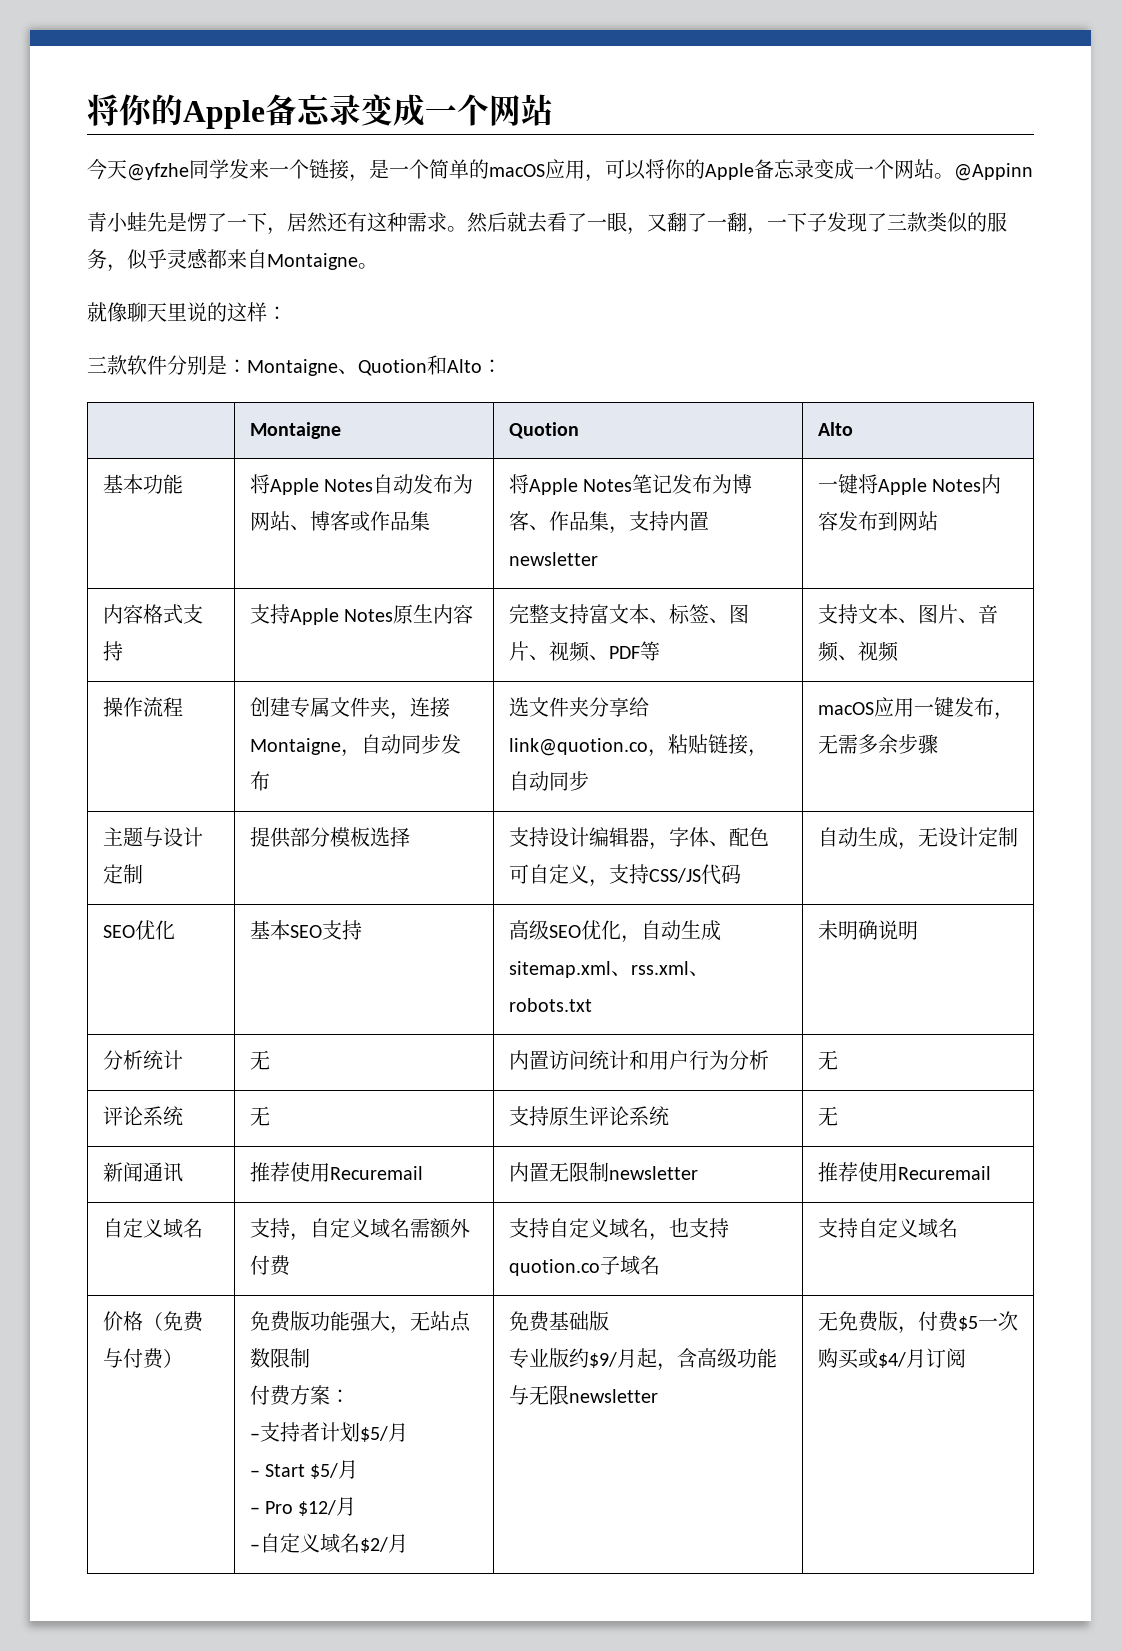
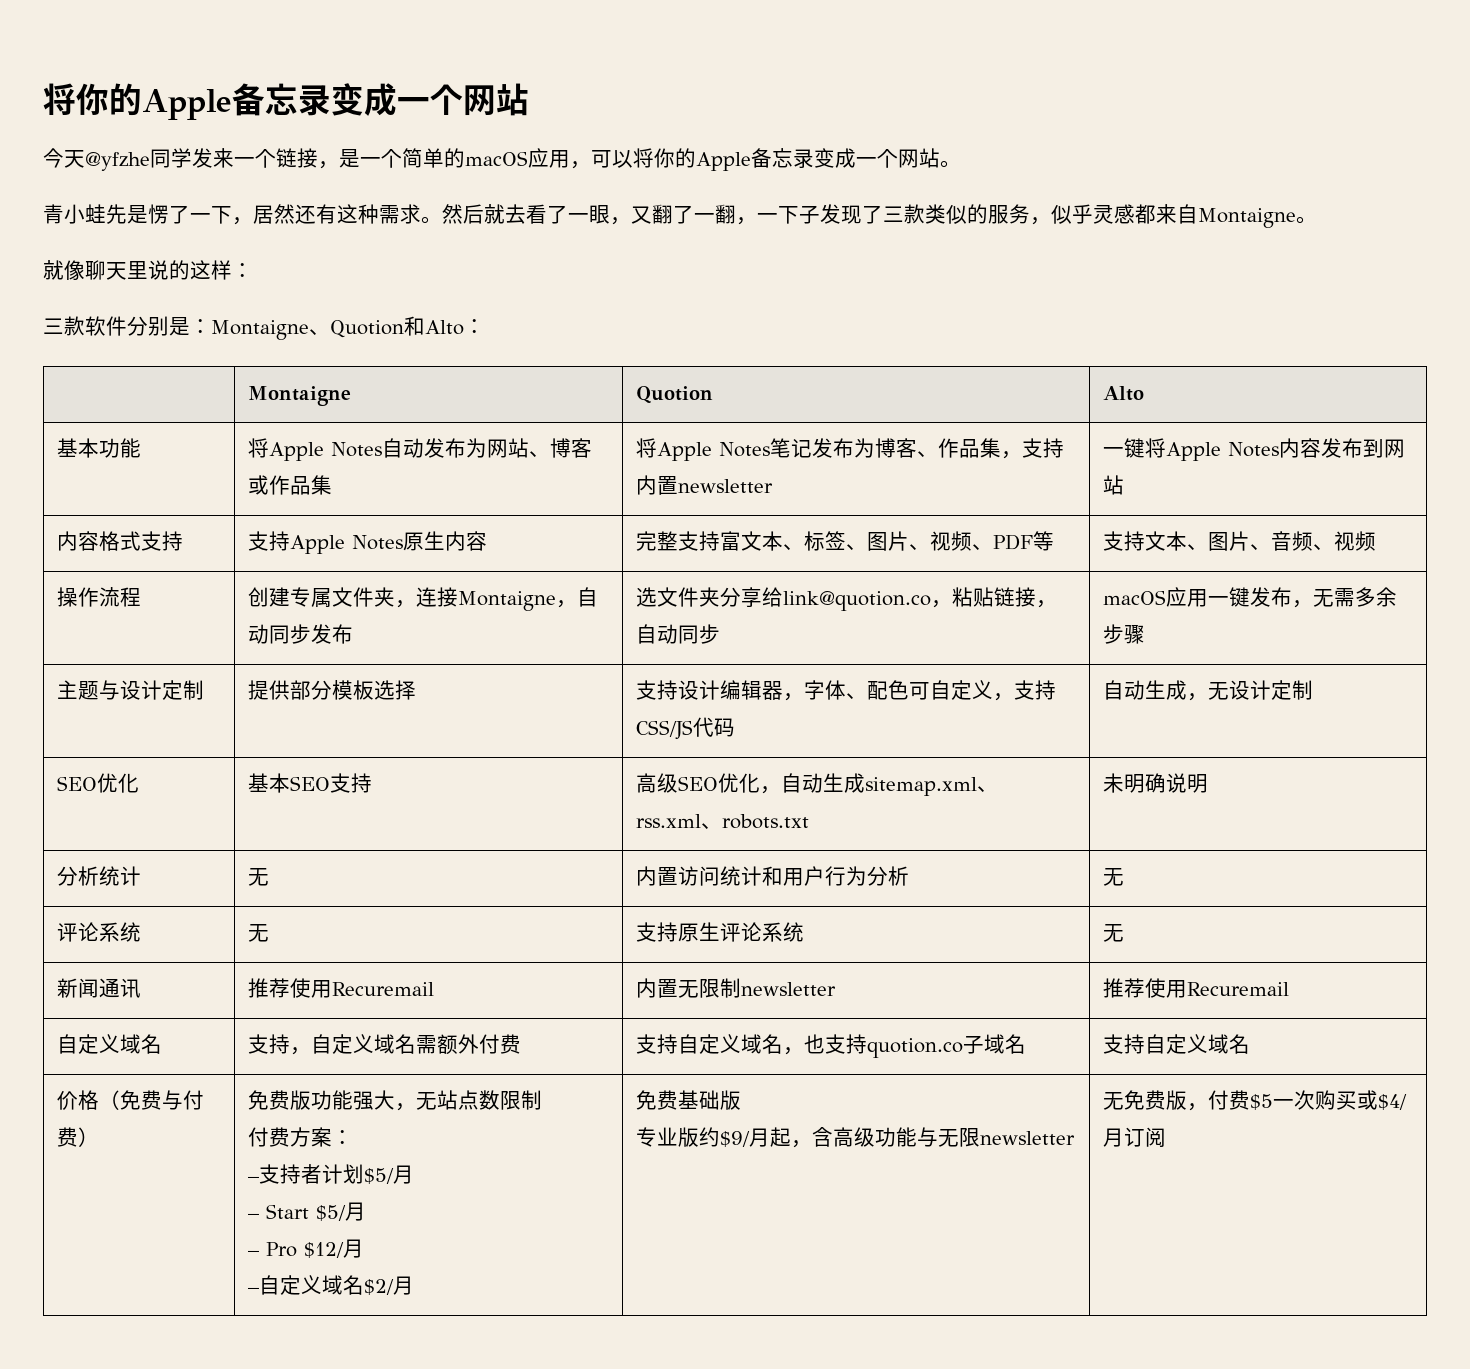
- @Appinn

